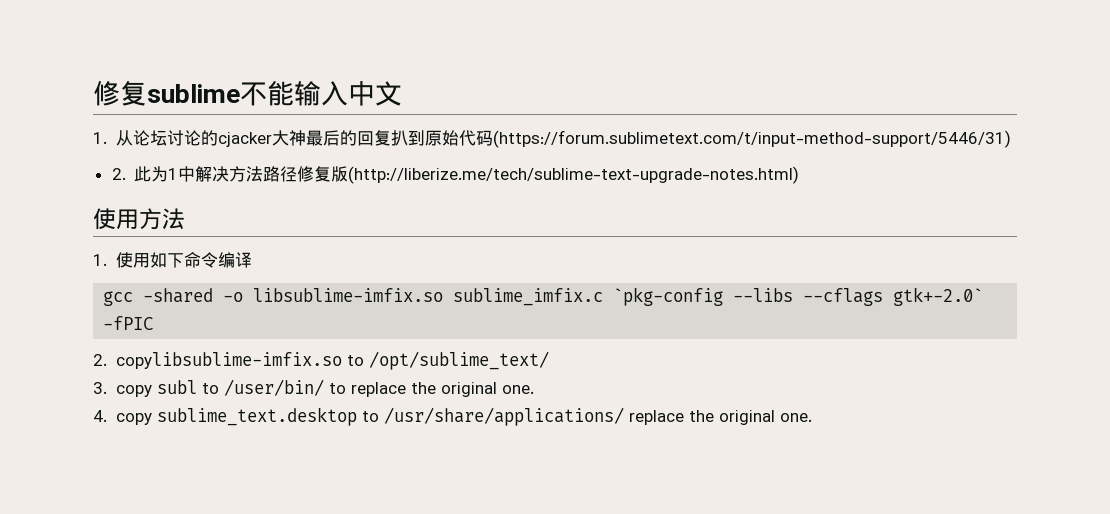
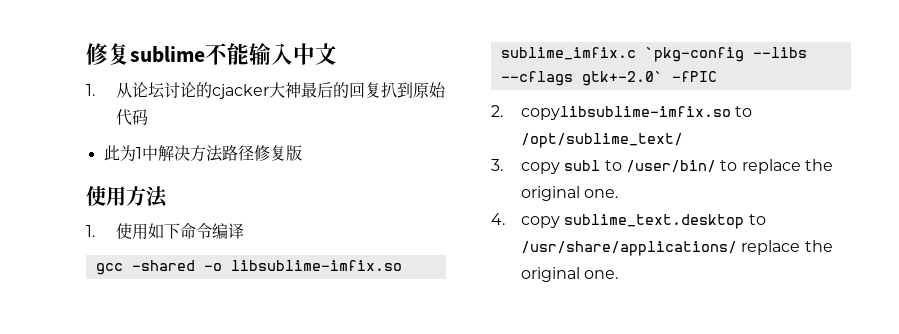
- 1.从论坛讨论的cjacker大神最后的回复扒到原始代码(https://forum.sublimetext.com/t/input-method-support/5446/31)
- 2.此为1中解决方法路径修复版(http://liberize.me/tech/sublime-text-upgrade-notes.html)
+ 1.从论坛讨论的cjacker大神最后的回复扒到原始代码
+ 此为1中解决方法路径修复版

